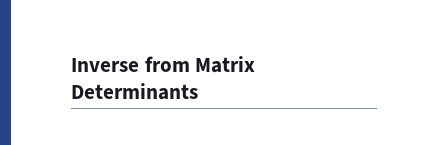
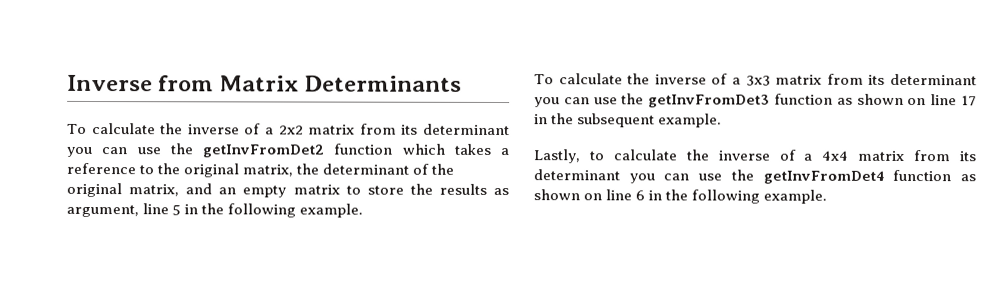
+ To calculate the inverse of a 2x2 matrix from its determinant you can use the getInvFromDet2 function which takes a reference to the original matrix, the determinant of the original matrix, and an empty matrix to store the results as argument, line 5 in the following example.
+ To calculate the inverse of a 3x3 matrix from its determinant you can use the getInvFromDet3 function as shown on line 17 in the subsequent example.
+ Lastly, to calculate the inverse of a 4x4 matrix from its determinant you can use the getInvFromDet4 function as shown on line 6 in the following example.

